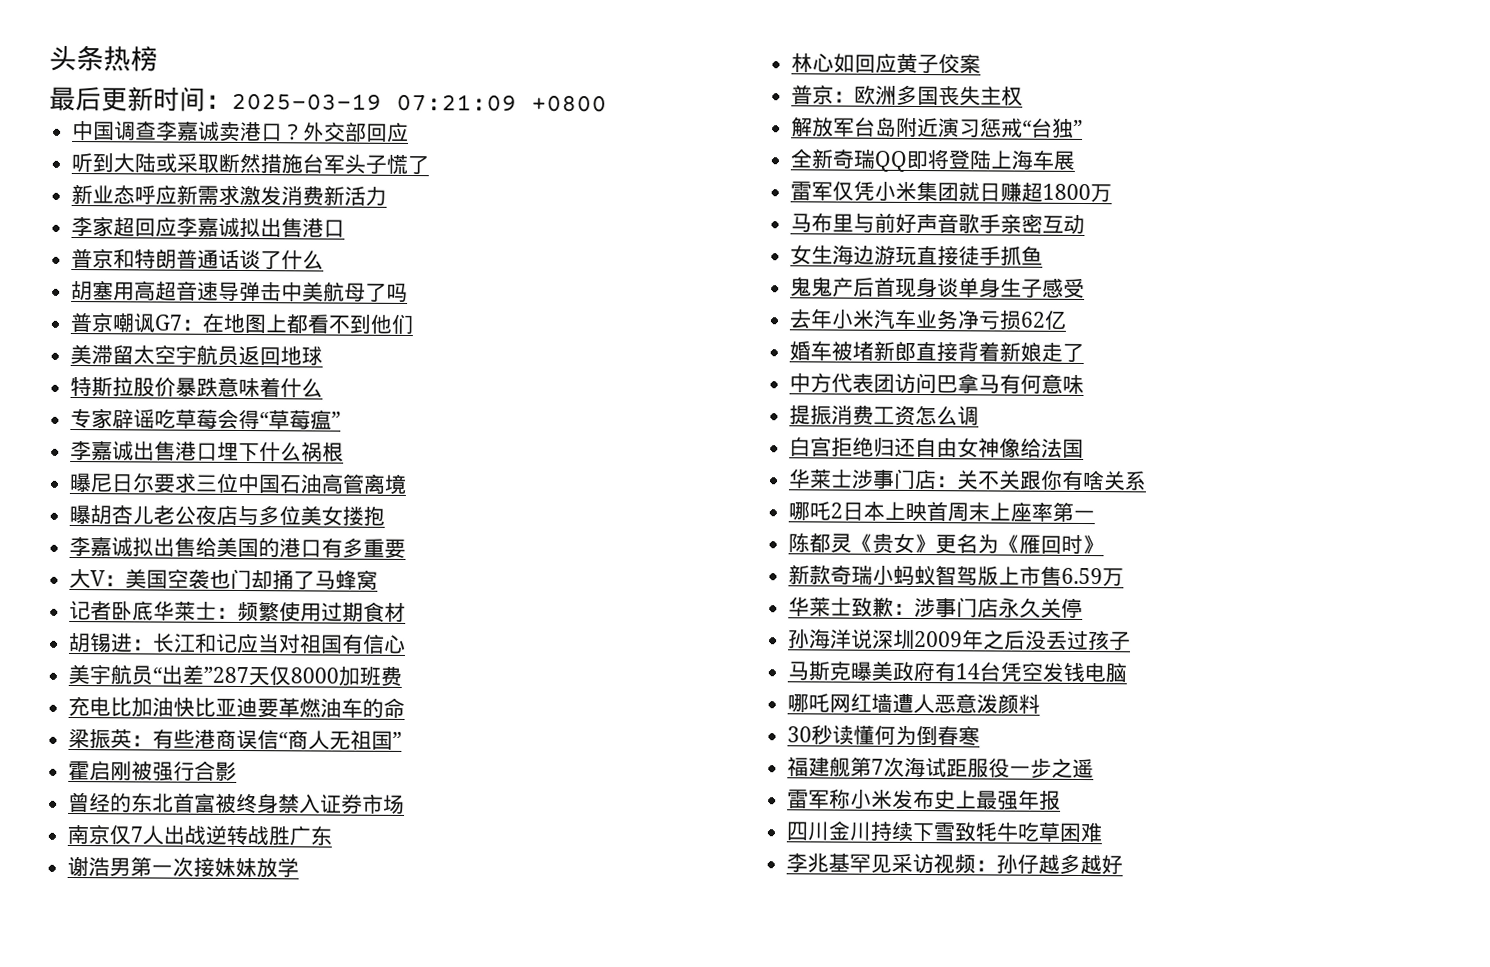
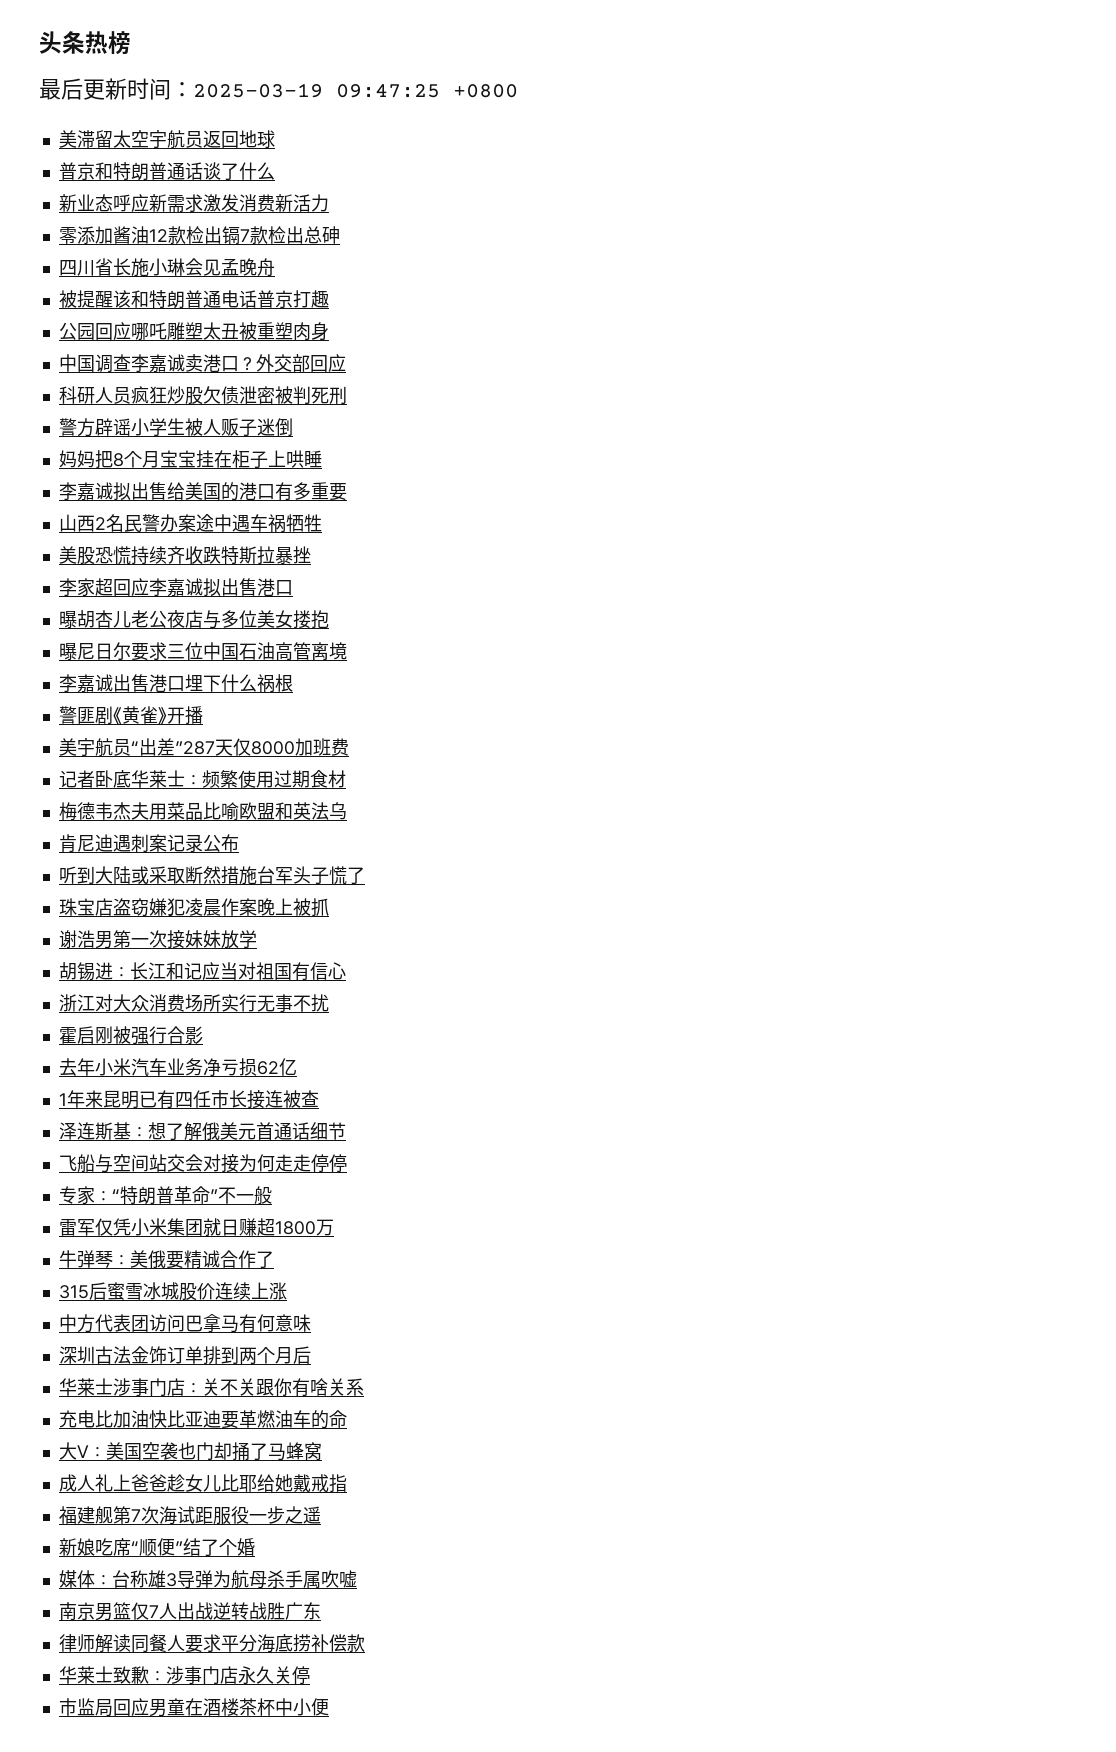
- 最后更新时间：2025-03-19 07:21:09 +0800
+ 最后更新时间：2025-03-19 09:47:25 +0800
+ 美滞留太空宇航员返回地球
+ 普京和特朗普通话谈了什么
+ 新业态呼应新需求激发消费新活力
+ 零添加酱油12款检出镉7款检出总砷
+ 四川省长施小琳会见孟晚舟
+ 被提醒该和特朗普通电话普京打趣
+ 公园回应哪吒雕塑太丑被重塑肉身
+ 科研人员疯狂炒股欠债泄密被判死刑
+ 警方辟谣小学生被人贩子迷倒
+ 妈妈把8个月宝宝挂在柜子上哄睡
+ 李嘉诚拟出售给美国的港口有多重要
+ 山西2名民警办案途中遇车祸牺牲
+ 美股恐慌持续齐收跌特斯拉暴挫
+ 李家超回应李嘉诚拟出售港口
+ 曝胡杏儿老公夜店与多位美女搂抱
+ 曝尼日尔要求三位中国石油高管离境
+ 李嘉诚出售港口埋下什么祸根
+ 警匪剧《黄雀》开播
+ 美宇航员“出差”287天仅8000加班费
+ 记者卧底华莱士：频繁使用过期食材
+ 梅德韦杰夫用菜品比喻欧盟和英法乌
+ 肯尼迪遇刺案记录公布
- 新业态呼应新需求激发消费新活力
- 李家超回应李嘉诚拟出售港口
- 普京和特朗普通话谈了什么
- 胡塞用高超音速导弹击中美航母了吗
- 普京嘲讽G7：在地图上都看不到他们
- 美滞留太空宇航员返回地球
- 特斯拉股价暴跌意味着什么
- 专家辟谣吃草莓会得“草莓瘟”
- 李嘉诚出售港口埋下什么祸根
- 曝尼日尔要求三位中国石油高管离境
- 曝胡杏儿老公夜店与多位美女搂抱
- 李嘉诚拟出售给美国的港口有多重要
- 大V：美国空袭也门却捅了马蜂窝
- 记者卧底华莱士：频繁使用过期食材
+ 珠宝店盗窃嫌犯凌晨作案晚上被抓
+ 谢浩男第一次接妹妹放学
- 美宇航员“出差”287天仅8000加班费
- 充电比加油快比亚迪要革燃油车的命
- 梁振英：有些港商误信“商人无祖国”
+ 浙江对大众消费场所实行无事不扰
  霍启刚被强行合影
- 曾经的东北首富被终身禁入证券市场
- 南京仅7人出战逆转战胜广东
- 谢浩男第一次接妹妹放学
- 林心如回应黄子佼案
- 普京：欧洲多国丧失主权
- 解放军台岛附近演习惩戒“台独”
- 全新奇瑞QQ即将登陆上海车展
+ 去年小米汽车业务净亏损62亿
+ 1年来昆明已有四任市长接连被查
+ 泽连斯基：想了解俄美元首通话细节
+ 飞船与空间站交会对接为何走走停停
+ 专家：“特朗普革命”不一般
- 马布里与前好声音歌手亲密互动
- 女生海边游玩直接徒手抓鱼
- 鬼鬼产后首现身谈单身生子感受
- 去年小米汽车业务净亏损62亿
- 婚车被堵新郎直接背着新娘走了
+ 牛弹琴：美俄要精诚合作了
+ 315后蜜雪冰城股价连续上涨
- 提振消费工资怎么调
- 白宫拒绝归还自由女神像给法国
+ 深圳古法金饰订单排到两个月后
- 哪吒2日本上映首周末上座率第一
- 陈都灵《贵女》更名为《雁回时》
- 新款奇瑞小蚂蚁智驾版上市售6.59万
- 华莱士致歉：涉事门店永久关停
- 孙海洋说深圳2009年之后没丢过孩子
- 马斯克曝美政府有14台凭空发钱电脑
- 哪吒网红墙遭人恶意泼颜料
- 30秒读懂何为倒春寒
+ 充电比加油快比亚迪要革燃油车的命
+ 大V：美国空袭也门却捅了马蜂窝
+ 成人礼上爸爸趁女儿比耶给她戴戒指
- 雷军称小米发布史上最强年报
- 四川金川持续下雪致牦牛吃草困难
- 李兆基罕见采访视频：孙仔越多越好
+ 新娘吃席“顺便”结了个婚
+ 媒体：台称雄3导弹为航母杀手属吹嘘
+ 南京男篮仅7人出战逆转战胜广东
+ 律师解读同餐人要求平分海底捞补偿款
+ 华莱士致歉：涉事门店永久关停
+ 市监局回应男童在酒楼茶杯中小便

